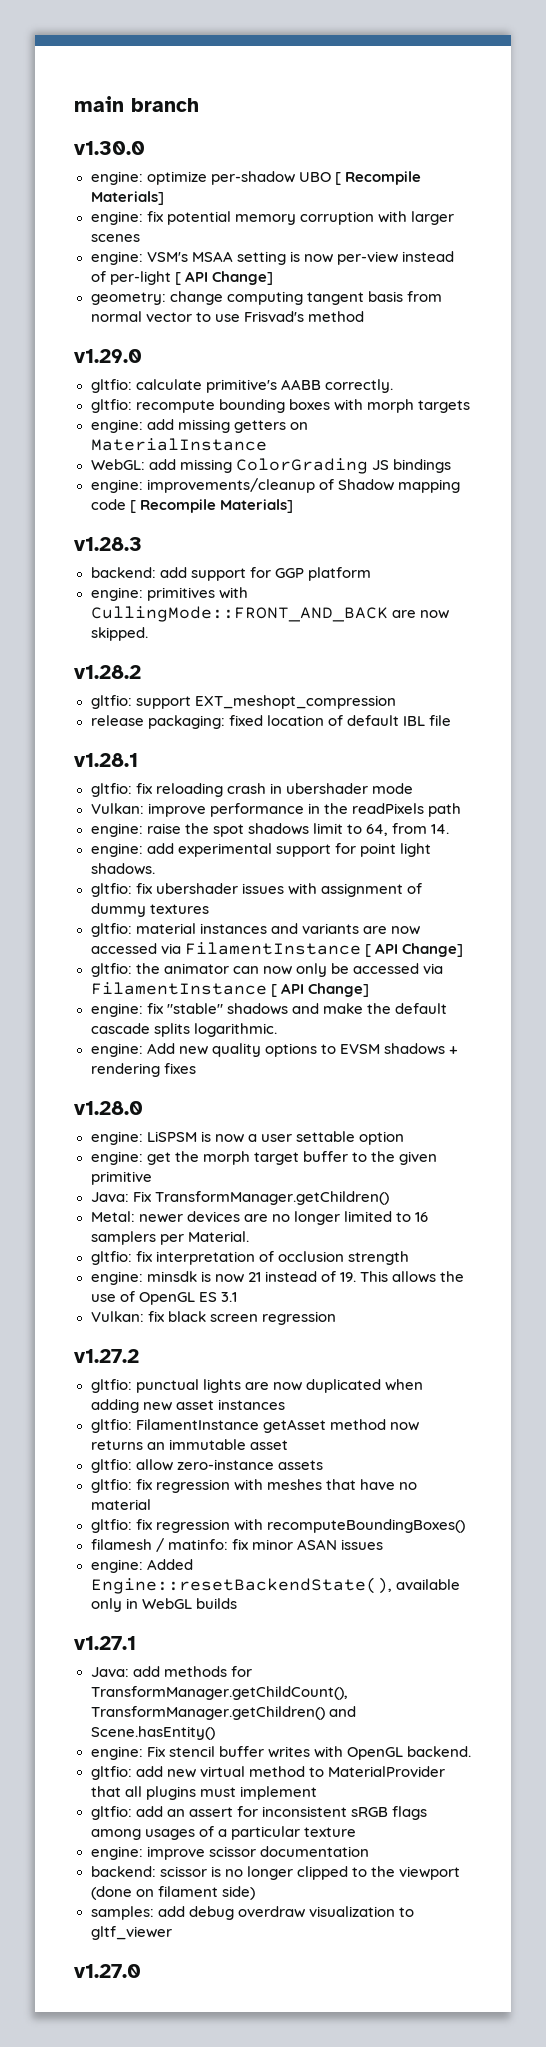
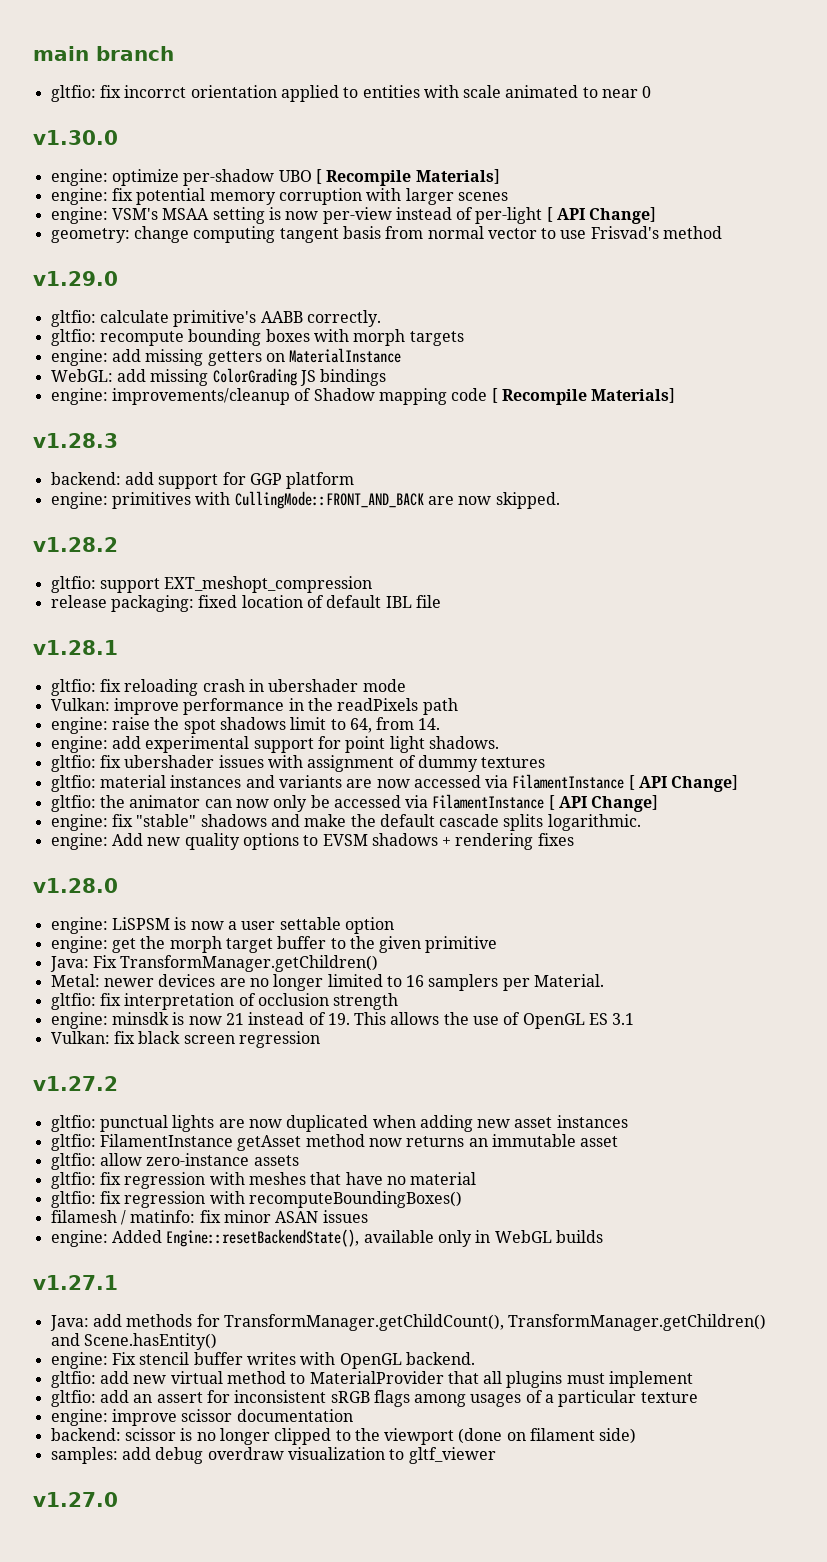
+ gltfio: fix incorrct orientation applied to entities with scale animated to near 0

